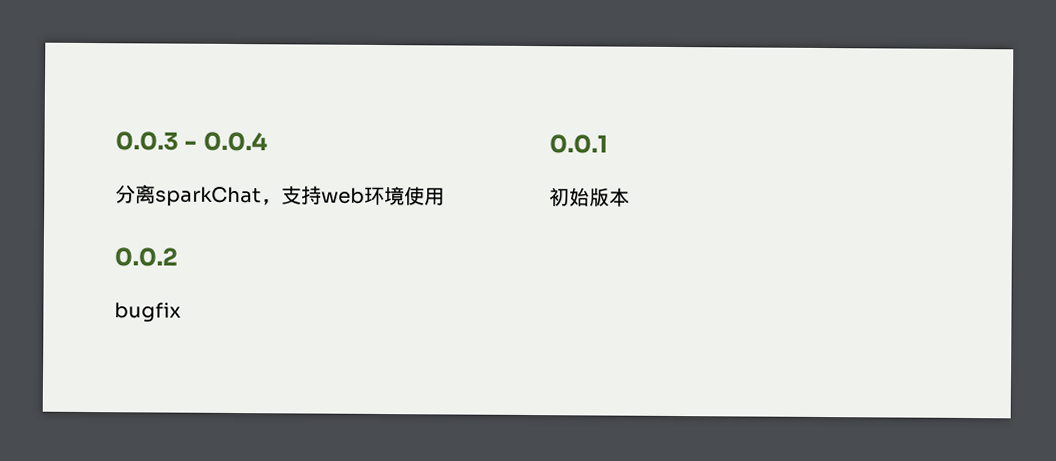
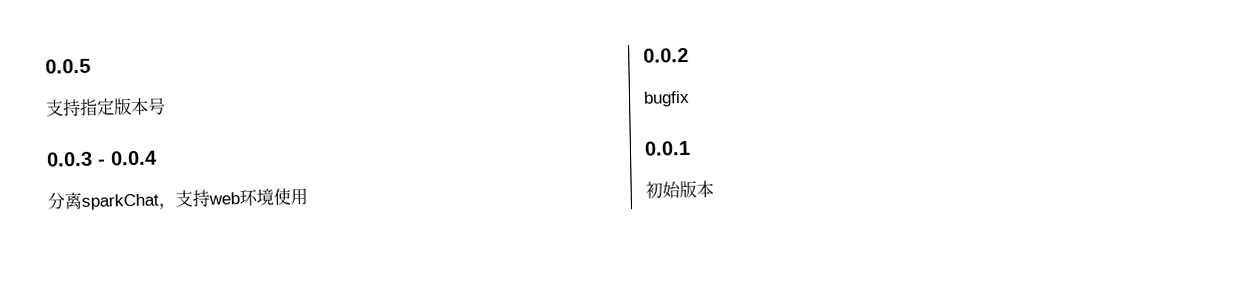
+ 0.0.5
+ 支持指定版本号

